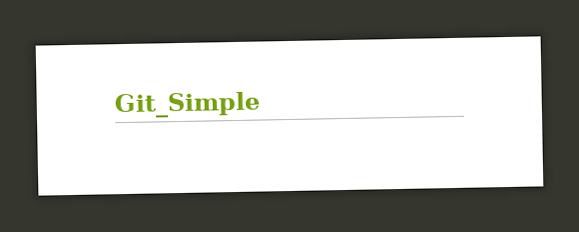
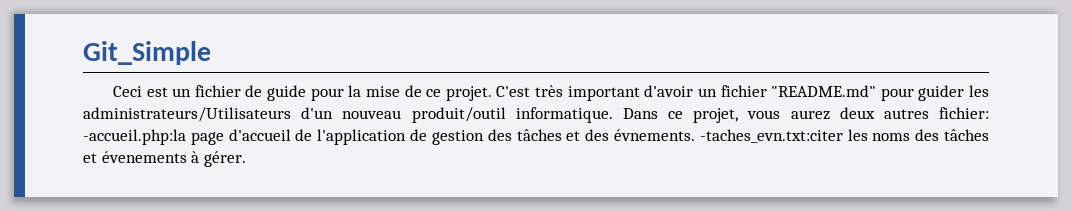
+ Ceci est un fichier de guide pour la mise de ce projet. C'est très important d'avoir un fichier "README.md" pour guider les administrateurs/Utilisateurs d'un nouveau produit/outil informatique. Dans ce projet, vous aurez deux autres fichier: -accueil.php:la page d'accueil de l'application de gestion des tâches et des évnements. -taches_evn.txt:citer les noms des tâches et évenements à gérer.

